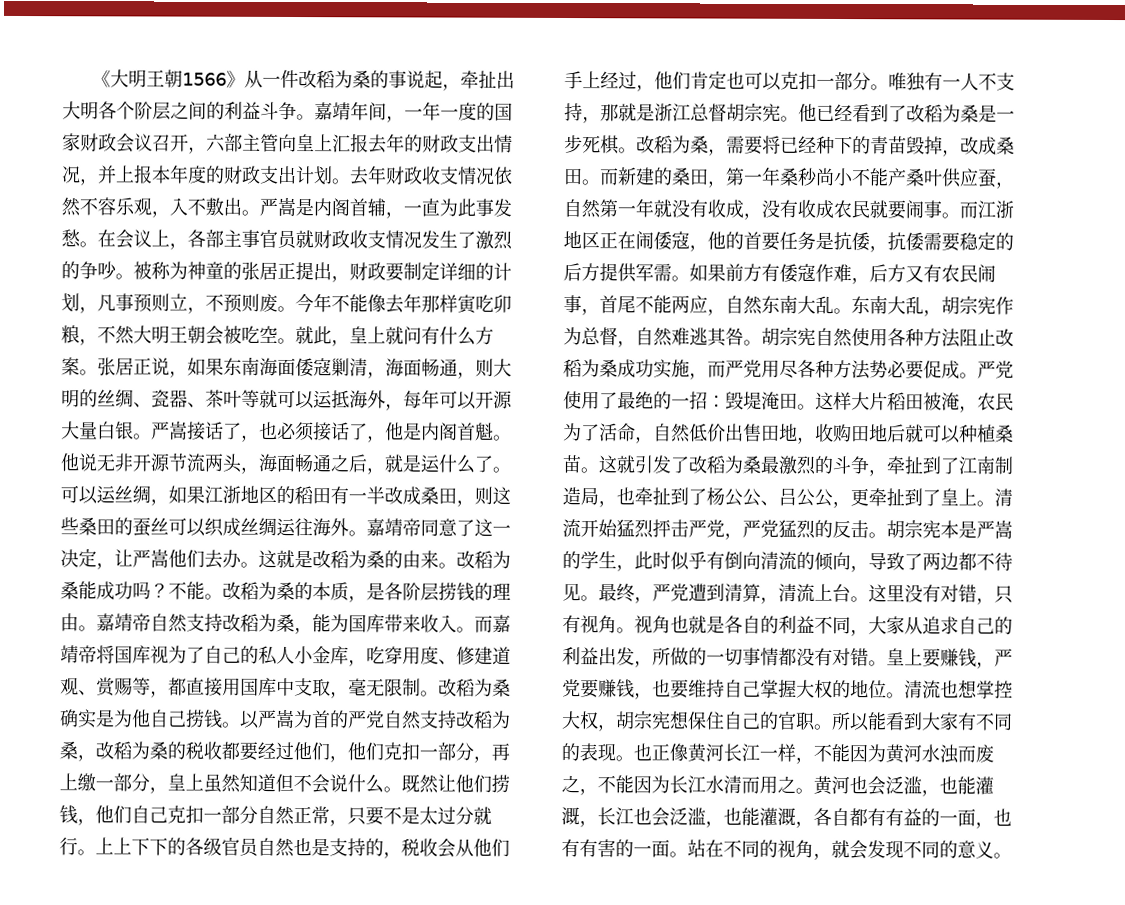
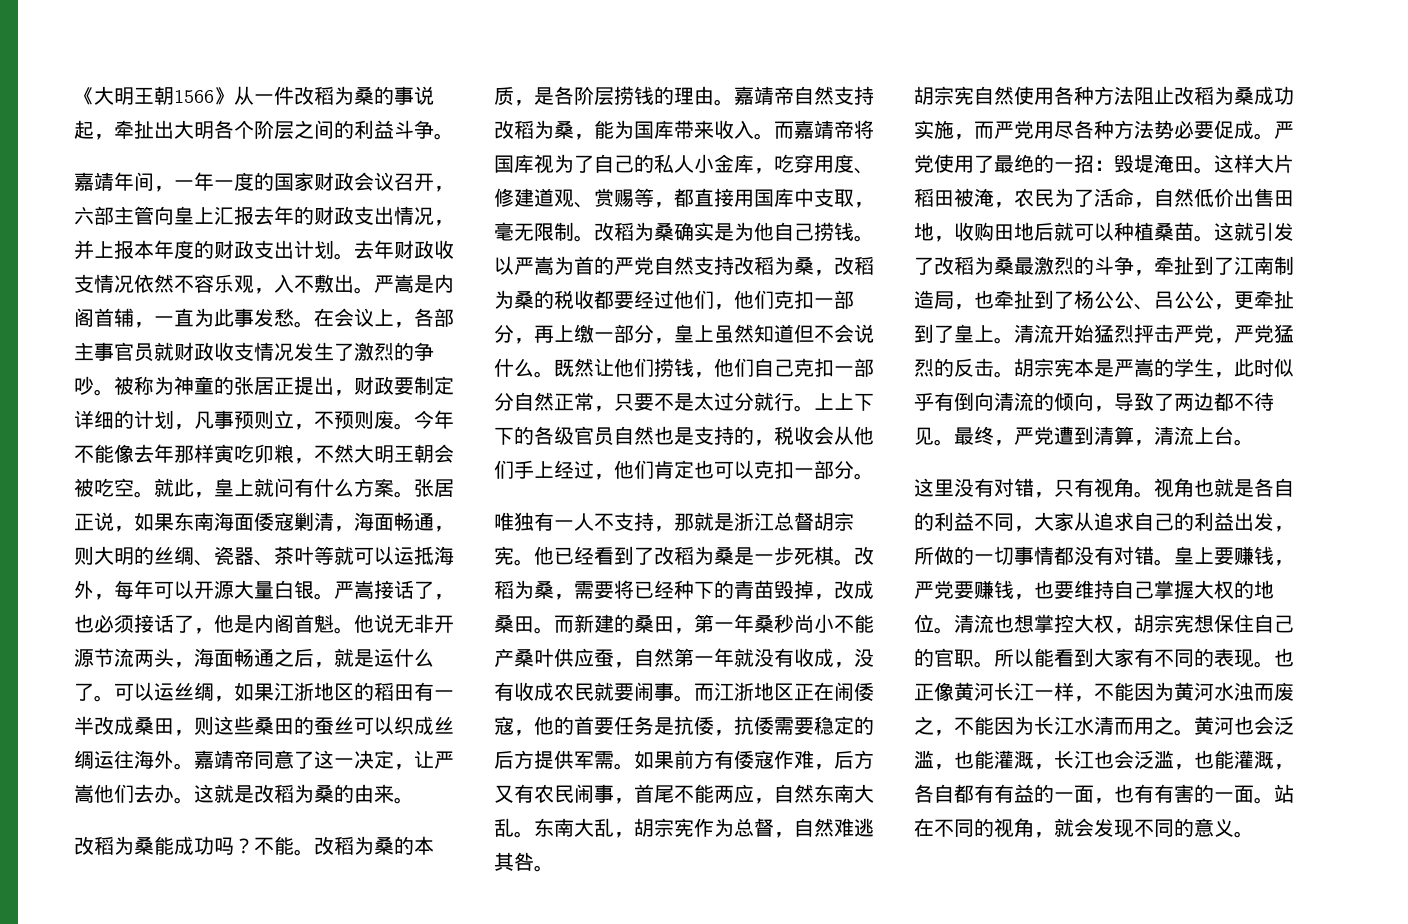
- 《大明王朝1566》从一件改稻为桑的事说起，牵扯出大明各个阶层之间的利益斗争。嘉靖年间，一年一度的国家财政会议召开，六部主管向皇上汇报去年的财政支出情况，并上报本年度的财政支出计划。
+ 《大明王朝1566》从一件改稻为桑的事说起，牵扯出大明各个阶层之间的利益斗争。
+ 嘉靖年间，一年一度的国家财政会议召开，六部主管向皇上汇报去年的财政支出情况，并上报本年度的财政支出计划。
- 这就是改稻为桑的由来。改稻为桑能成功吗？
+ 这就是改稻为桑的由来。
+ 改稻为桑能成功吗？
- 上上下下的各级官员自然也是支持的，税收会从他们手上经过，他们肯定也可以克扣一部分。唯独有一人不支持，那就是浙江总督胡宗宪。
+ 上上下下的各级官员自然也是支持的，税收会从他们手上经过，他们肯定也可以克扣一部分。
+ 唯独有一人不支持，那就是浙江总督胡宗宪。
- 东南大乱，胡宗宪作为总督，自然难逃其咎。胡宗宪自然使用各种方法阻止改稻为桑成功实施，而严党用尽各种方法势必要促成。
+ 东南大乱，胡宗宪作为总督，自然难逃其咎。
+ 胡宗宪自然使用各种方法阻止改稻为桑成功实施，而严党用尽各种方法势必要促成。
- 最终，严党遭到清算，清流上台。这里没有对错，只有视角。
+ 最终，严党遭到清算，清流上台。
+ 这里没有对错，只有视角。

